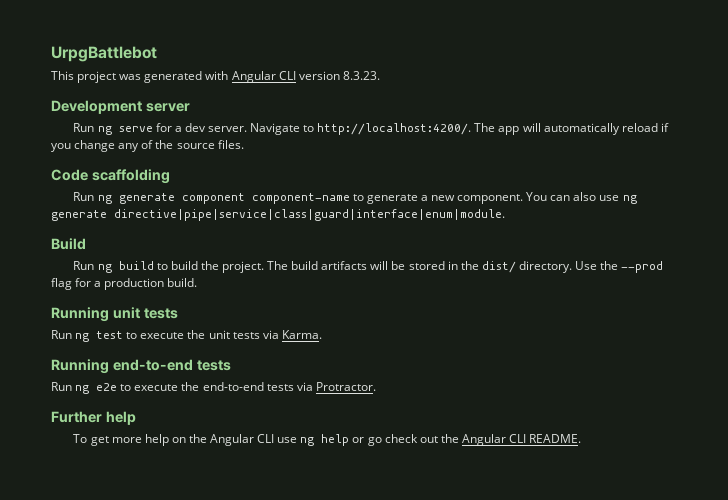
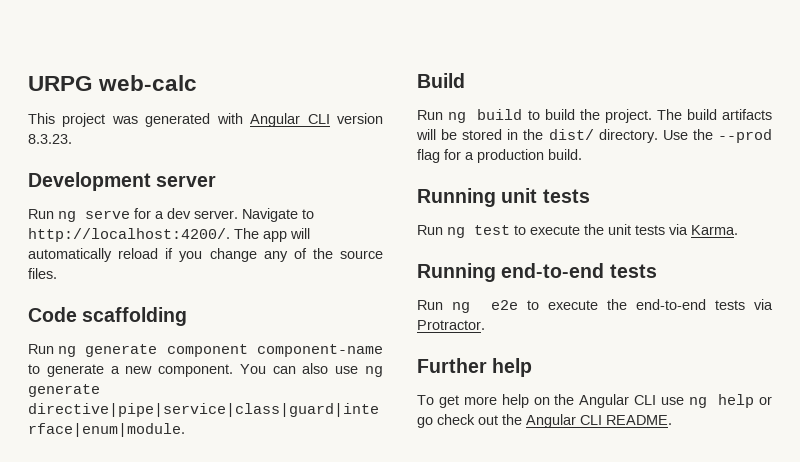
- UrpgBattlebot
+ URPG web-calc

